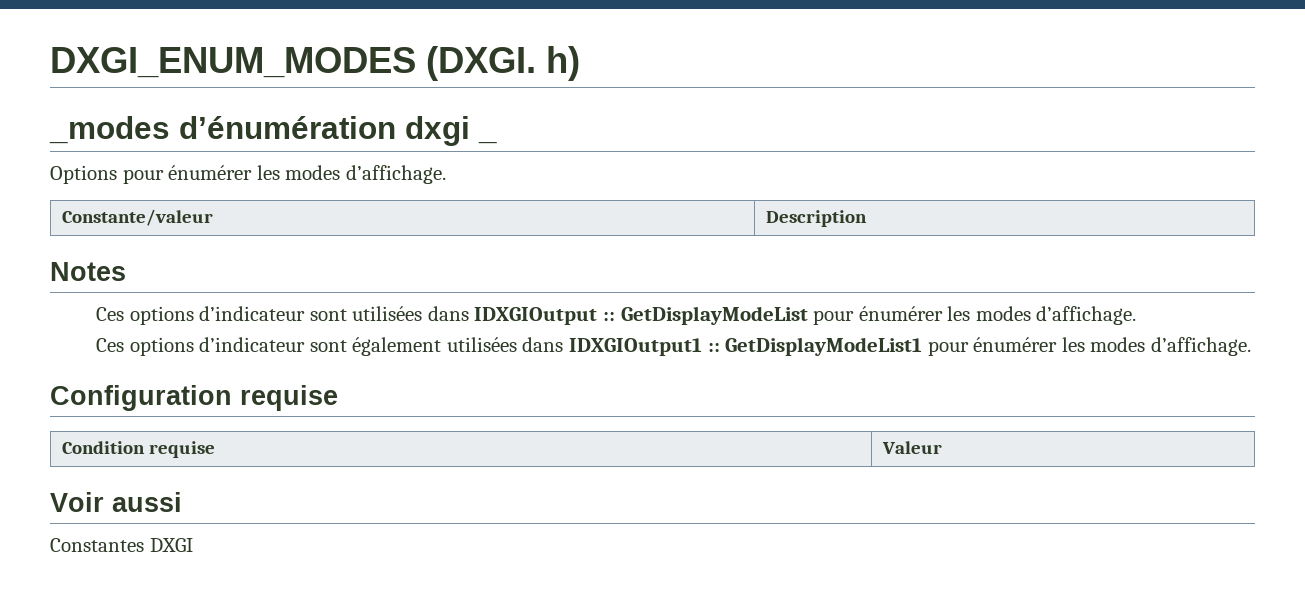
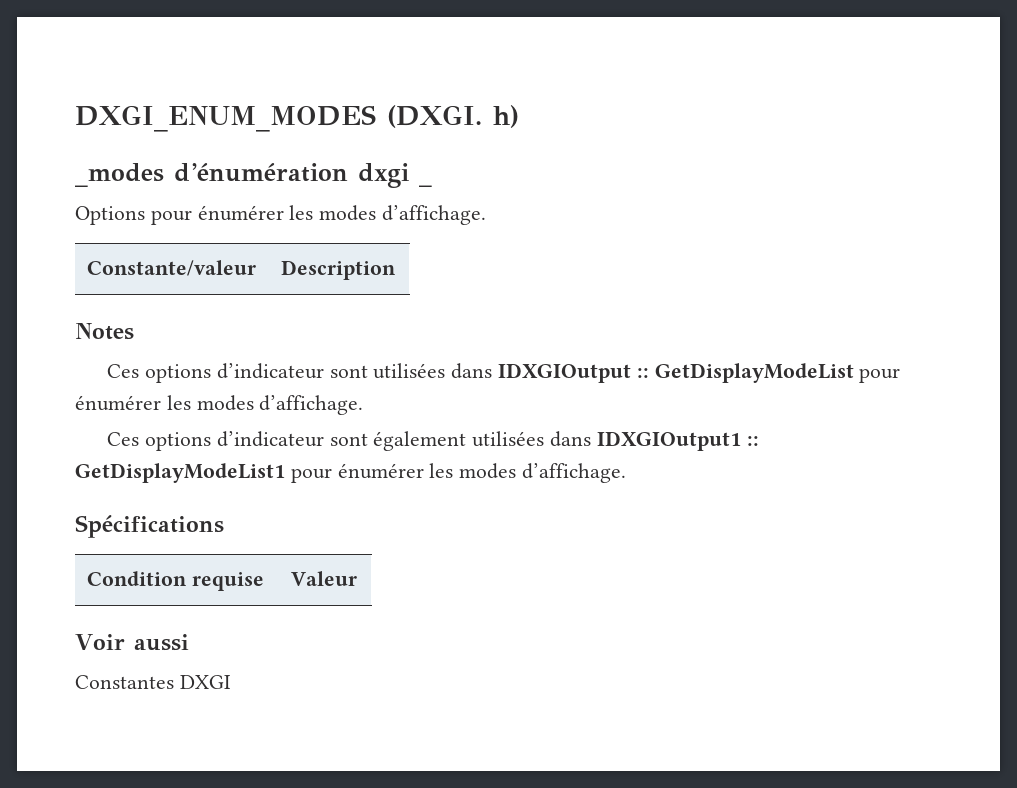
- Configuration requise
+ Spécifications

